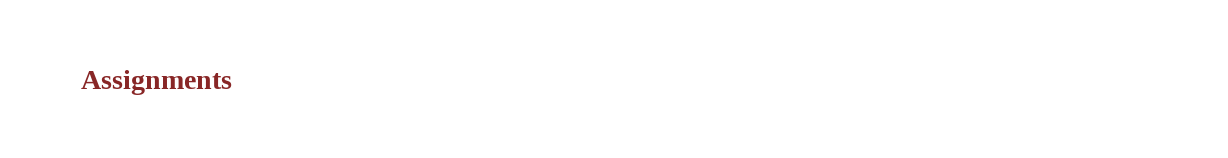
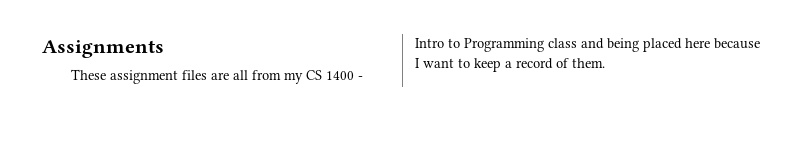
+ These assignment files are all from my CS 1400 - Intro to Programming class and being placed here because I want to keep a record of them.

